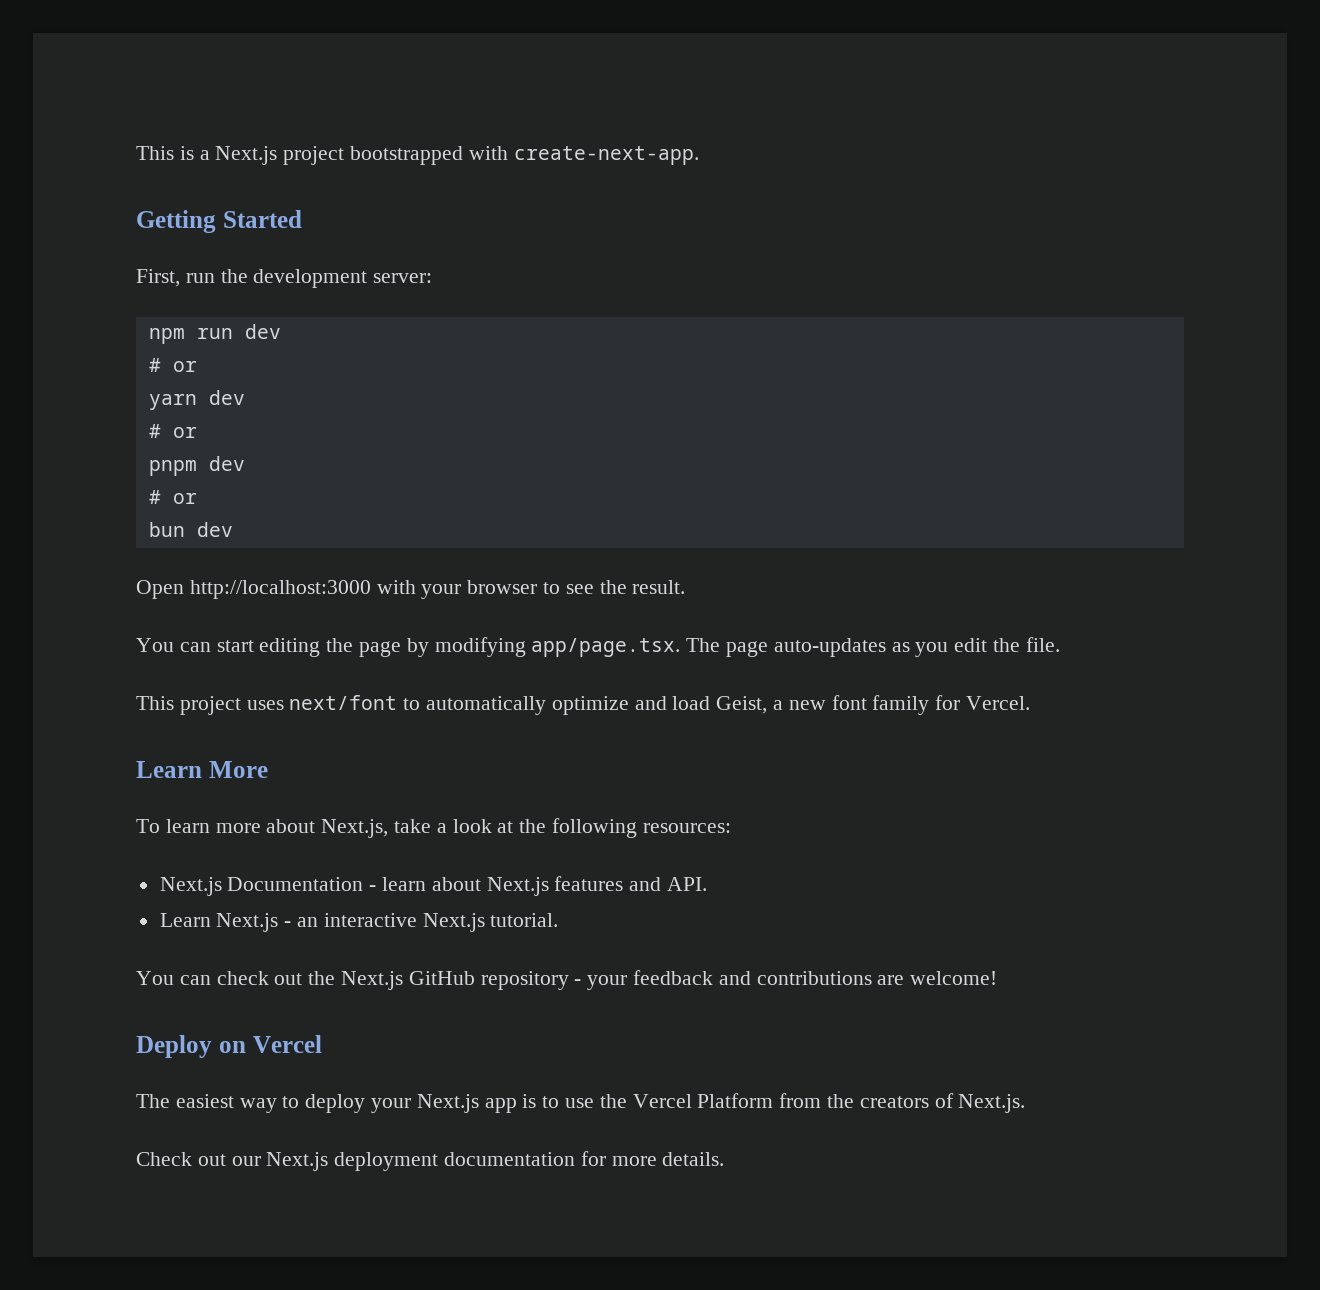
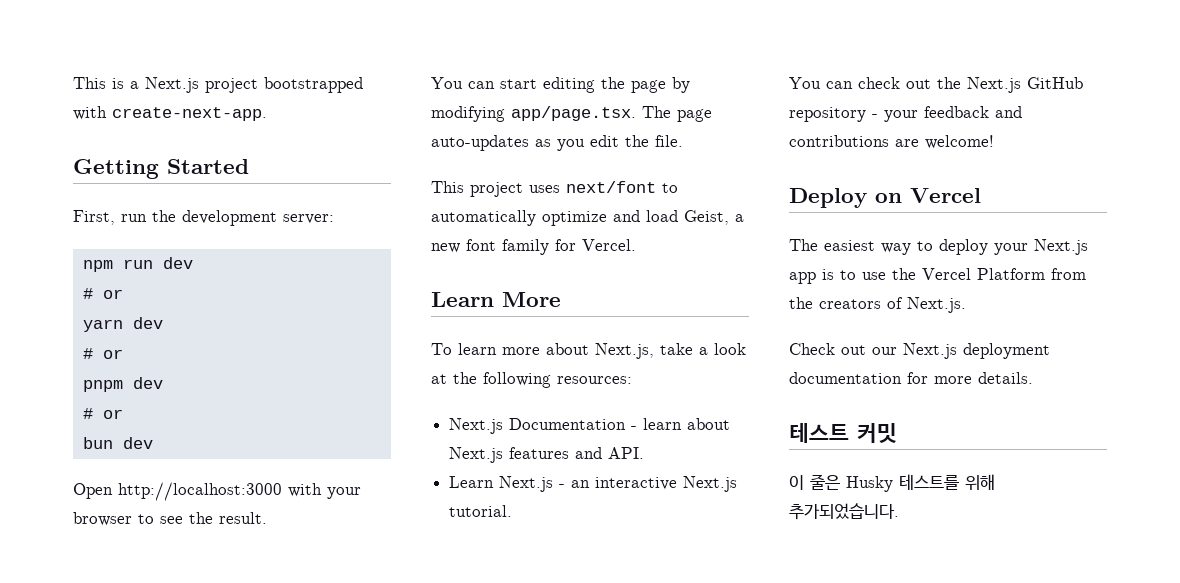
+ 테스트 커밋
+ 이 줄은 Husky 테스트를 위해 추가되었습니다.

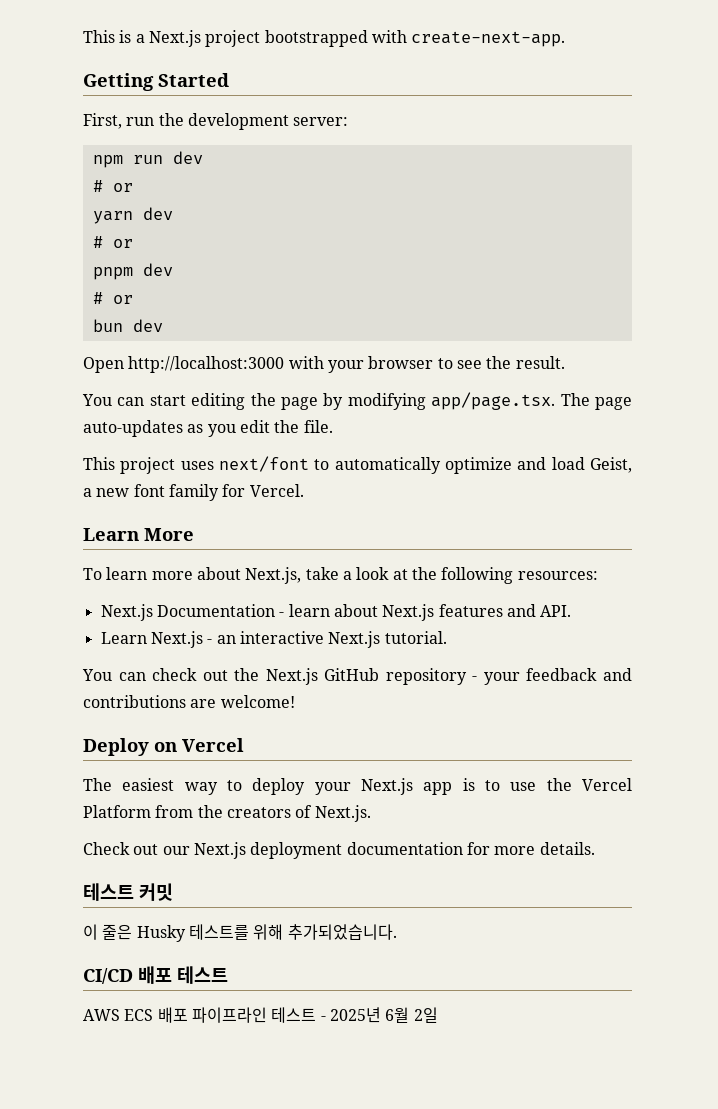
+ CI/CD 배포 테스트
+ AWS ECS 배포 파이프라인 테스트 - 2025년 6월 2일

